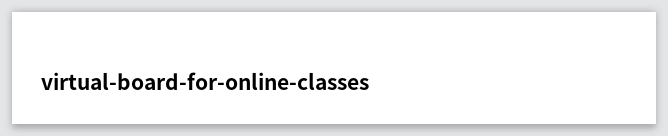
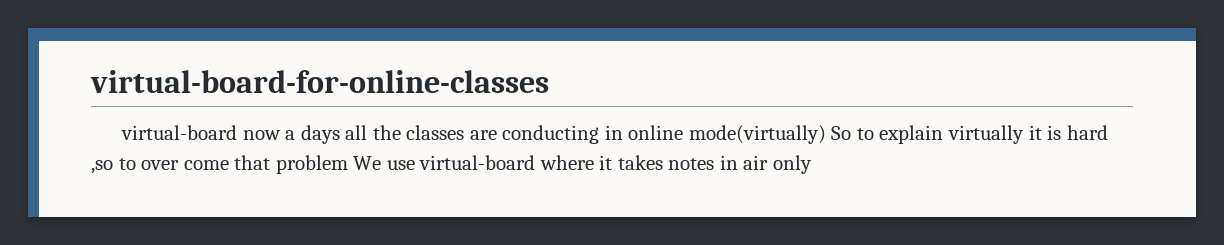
+ virtual-board now a days all the classes are conducting in online mode(virtually) So to explain virtually it is hard ,so to over come that problem We use virtual-board where it takes notes in air only

